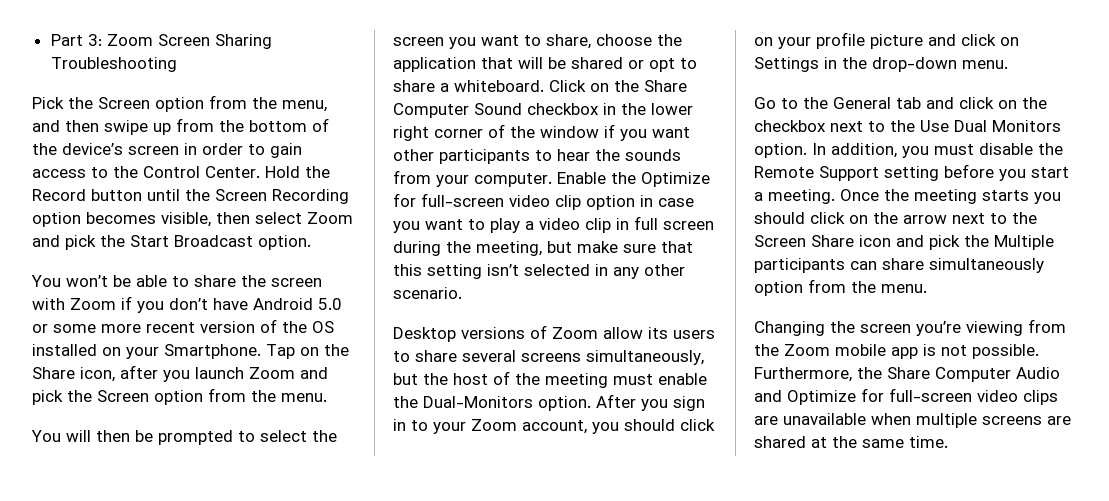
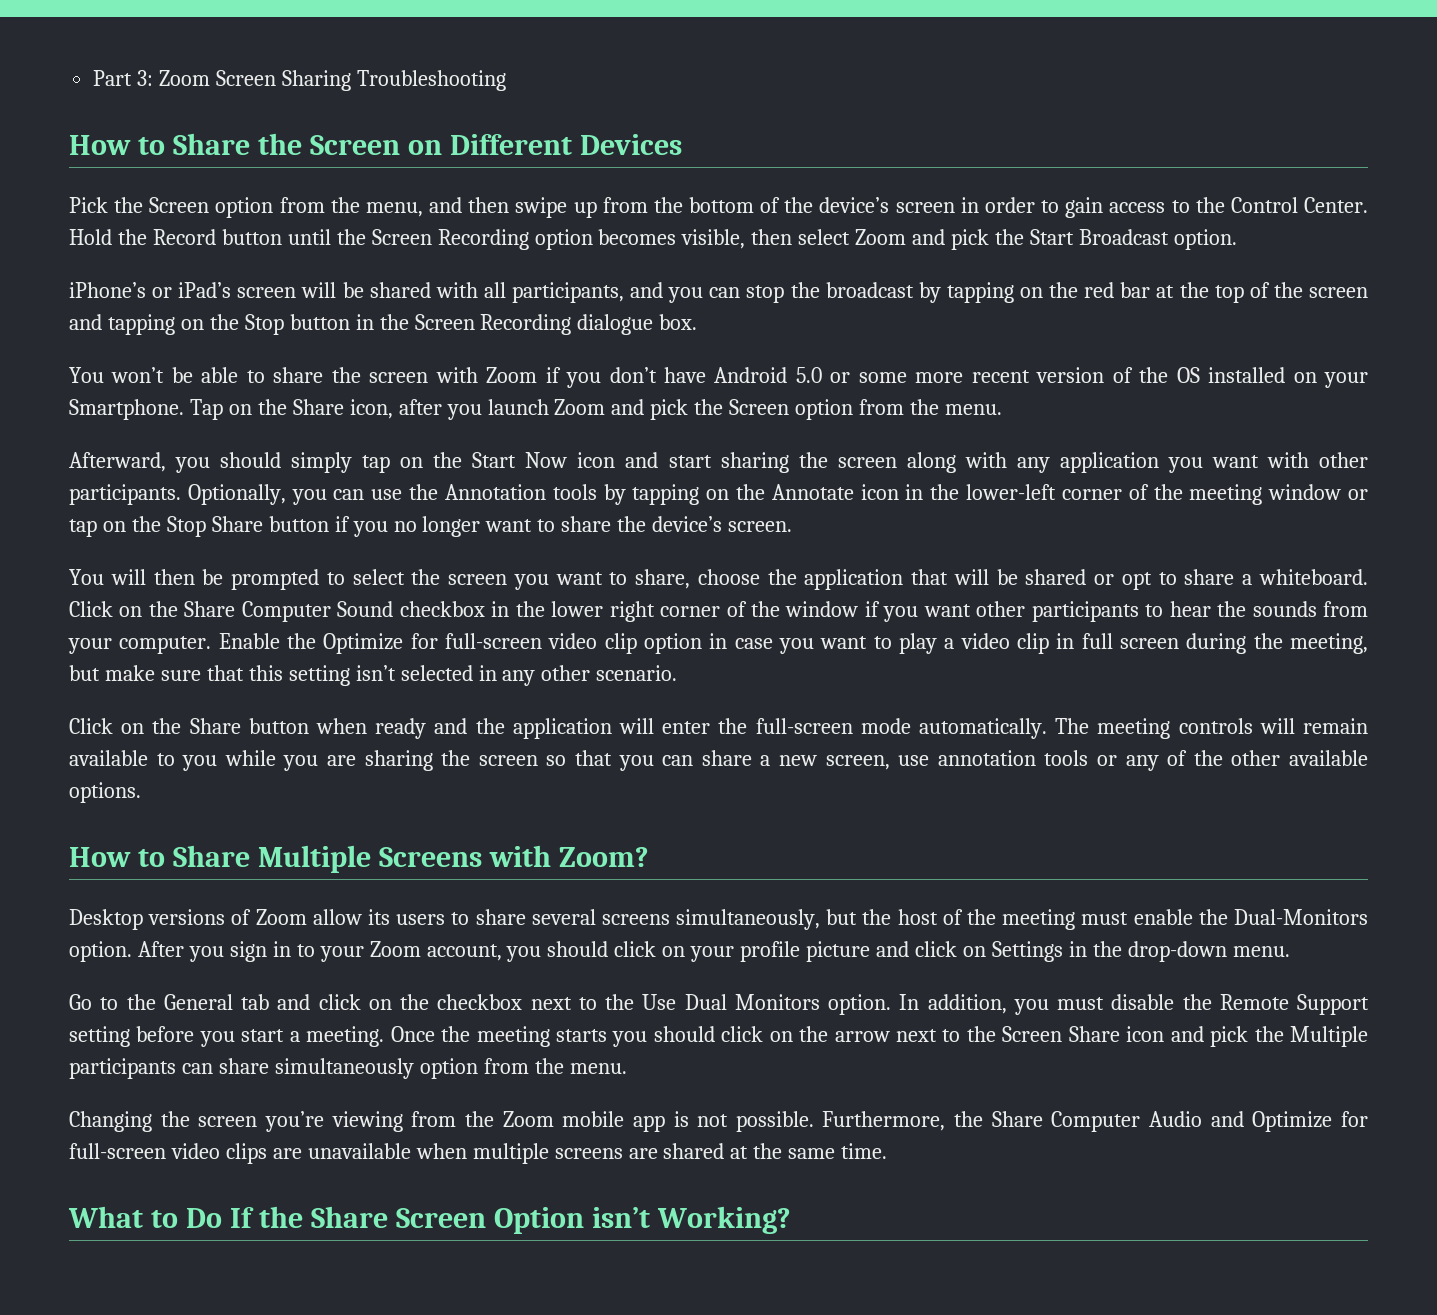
+ How to Share the Screen on Different Devices
+ iPhone’s or iPad’s screen will be shared with all participants, and you can stop the broadcast by tapping on the red bar at the top of the screen and tapping on the Stop button in the Screen Recording dialogue box.
+ Afterward, you should simply tap on the Start Now icon and start sharing the screen along with any application you want with other participants. Optionally, you can use the Annotation tools by tapping on the Annotate icon in the lower-left corner of the meeting window or tap on the Stop Share button if you no longer want to share the device’s screen.
+ Click on the Share button when ready and the application will enter the full-screen mode automatically. The meeting controls will remain available to you while you are sharing the screen so that you can share a new screen, use annotation tools or any of the other available options.
+ How to Share Multiple Screens with Zoom?
+ What to Do If the Share Screen Option isn’t Working?

